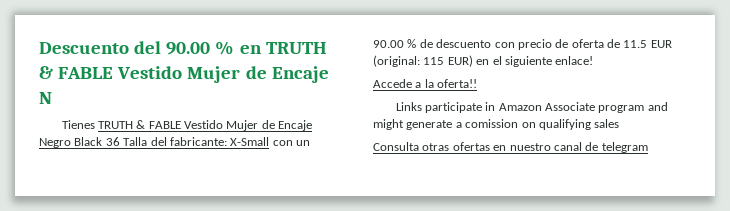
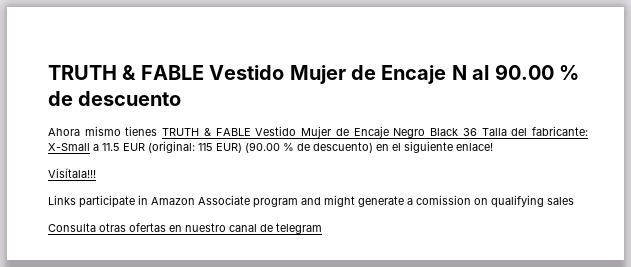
- Descuento del 90.00 % en TRUTH & FABLE Vestido Mujer de Encaje N
- Tienes TRUTH & FABLE Vestido Mujer de Encaje Negro Black 36 Talla del fabricante: X-Small con un 90.00 % de descuento con precio de oferta de 11.5 EUR (original: 115 EUR) en el siguiente enlace!
+ TRUTH & FABLE Vestido Mujer de Encaje N al 90.00 % de descuento
+ Ahora mismo tienes TRUTH & FABLE Vestido Mujer de Encaje Negro Black 36 Talla del fabricante: X-Small a 11.5 EUR (original: 115 EUR) (90.00 % de descuento) en el siguiente enlace!
- Accede a la oferta!!
+ Visítala!!!

